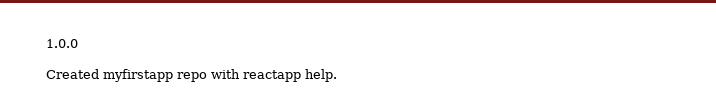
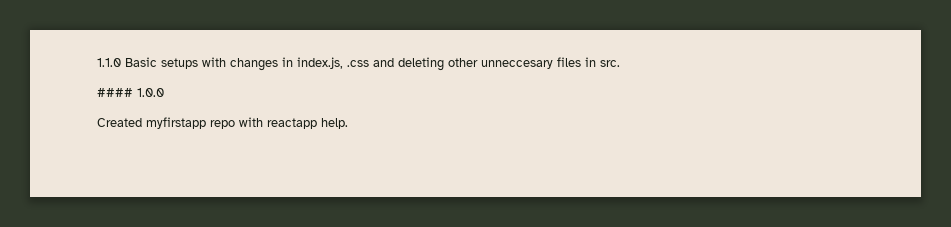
- 1.0.0
+ 1.1.0 Basic setups with changes in index.js, .css and deleting other unneccesary files in src.
+ #### 1.0.0

